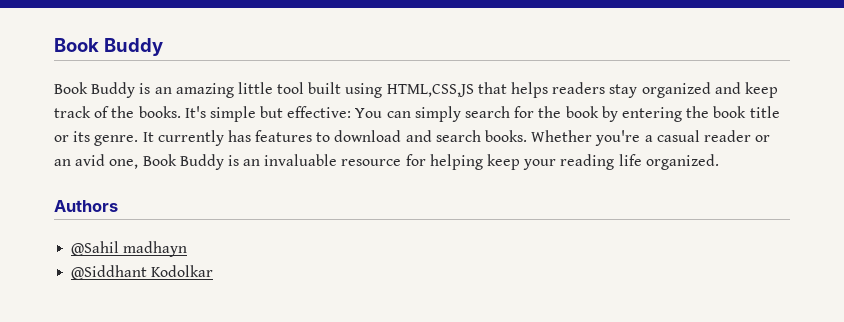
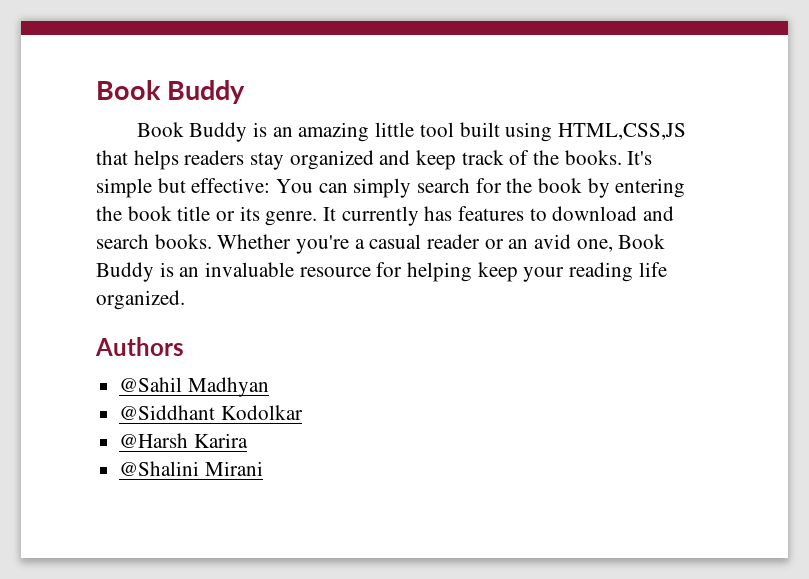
- @Sahil madhayn
+ @Sahil Madhyan
+ @Harsh Karira
+ @Shalini Mirani

